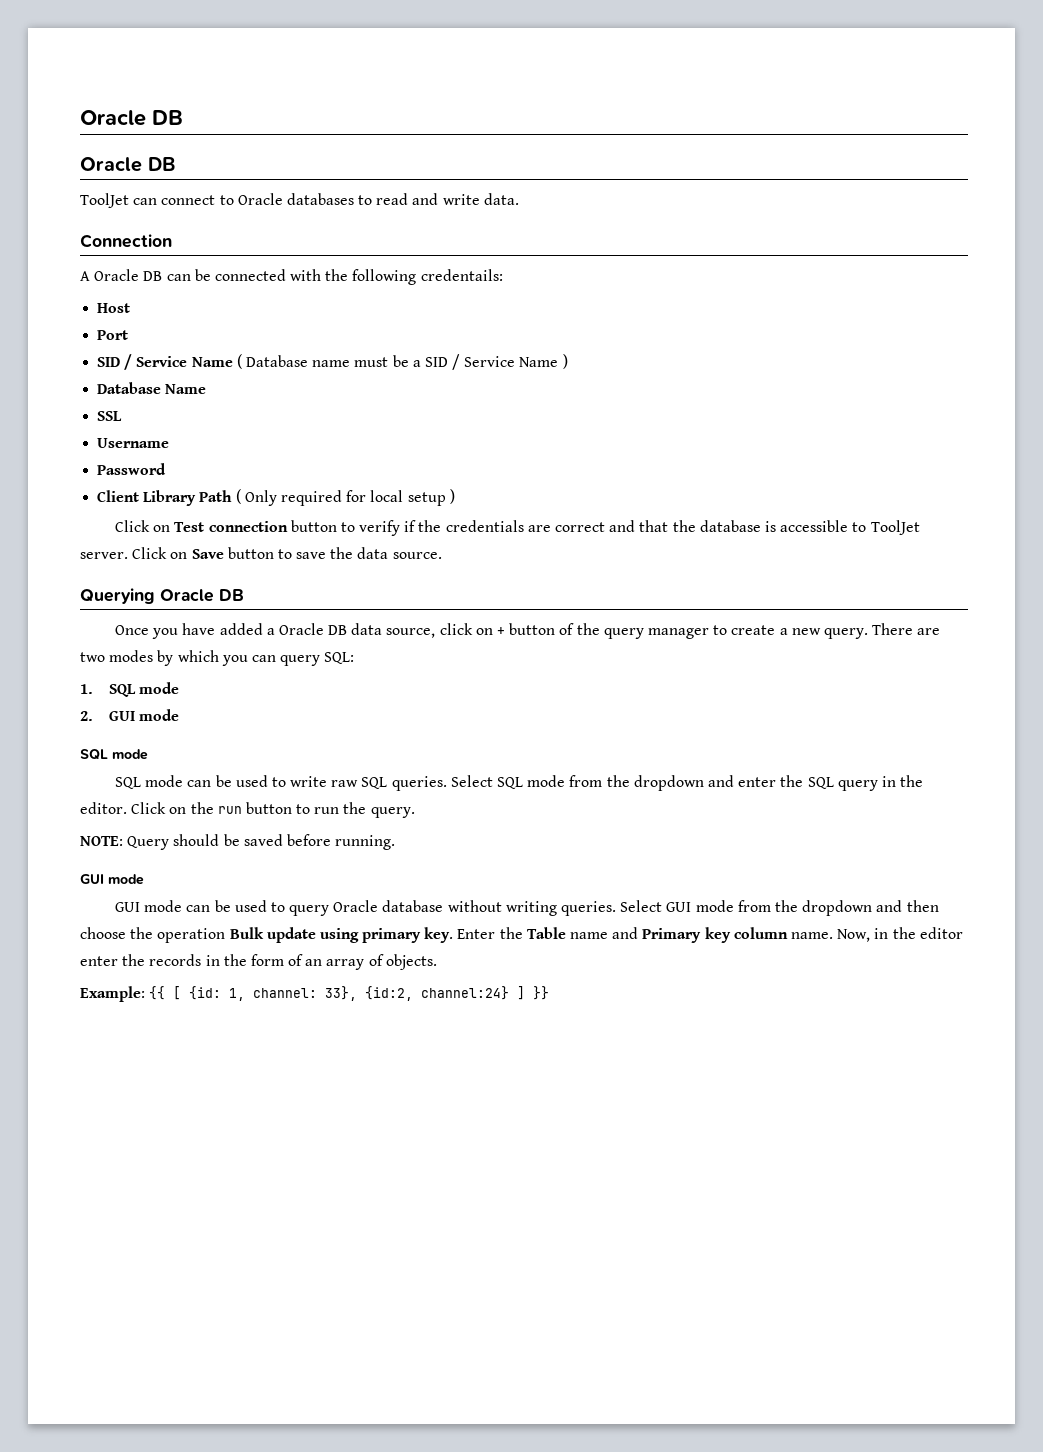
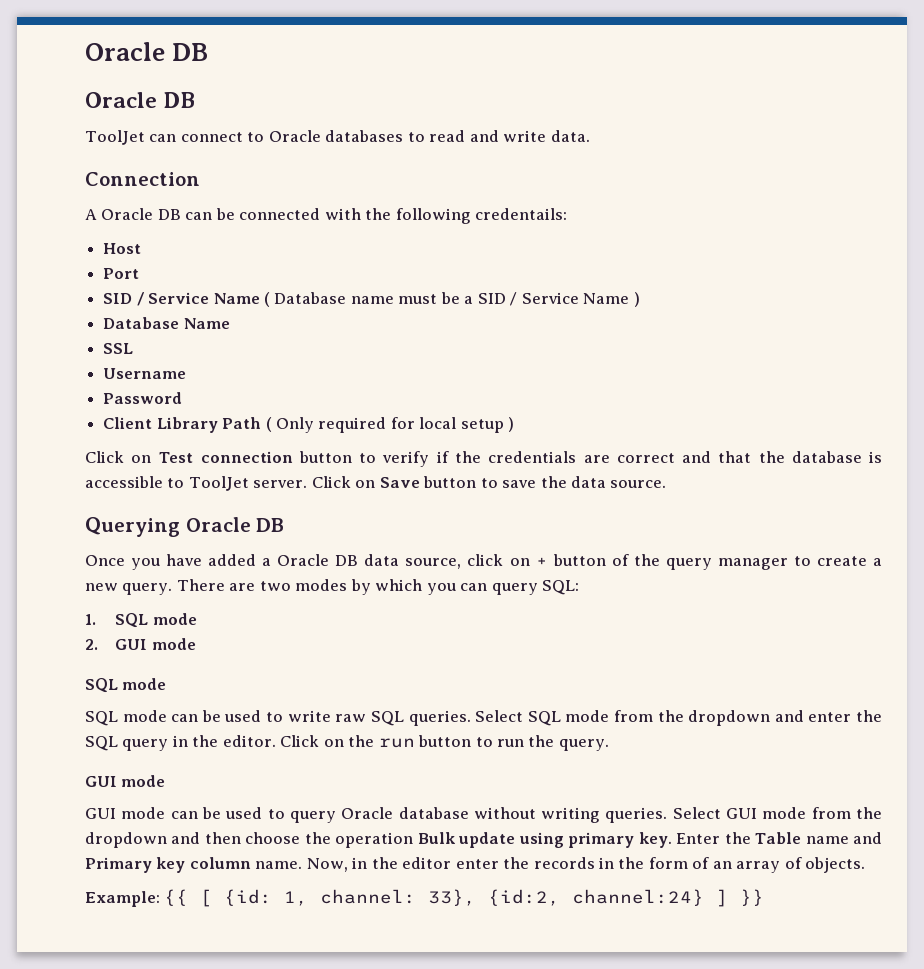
- NOTE: Query should be saved before running.

